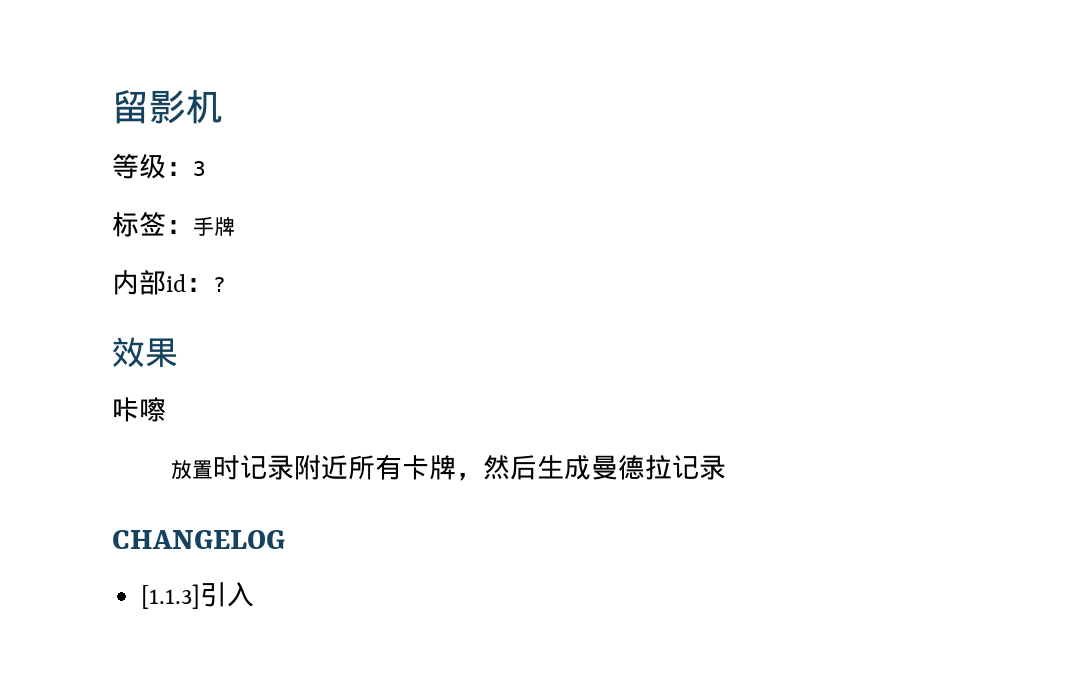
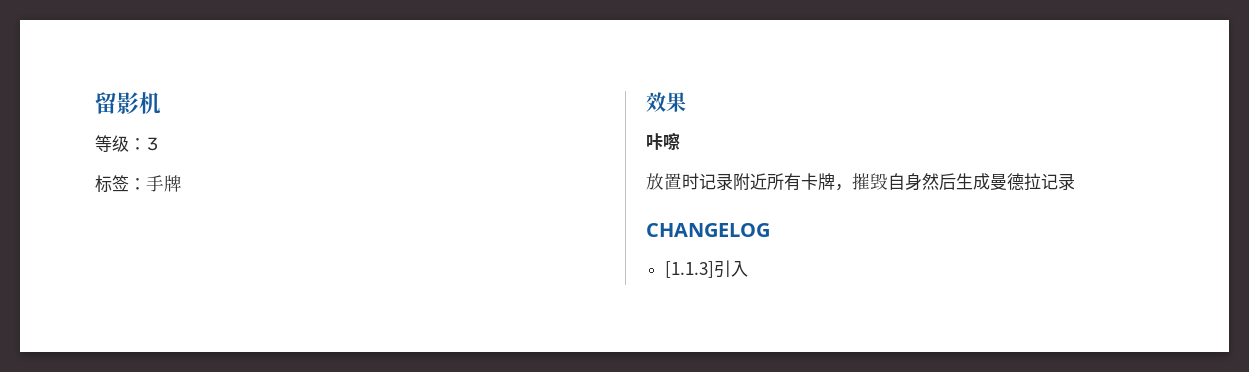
- 内部id：?
- 放置时记录附近所有卡牌，然后生成曼德拉记录
+ 放置时记录附近所有卡牌，摧毁自身然后生成曼德拉记录

